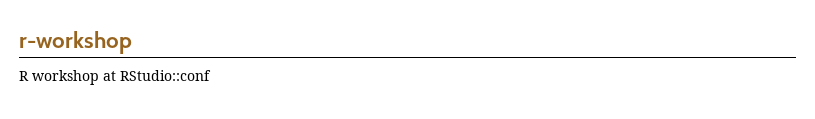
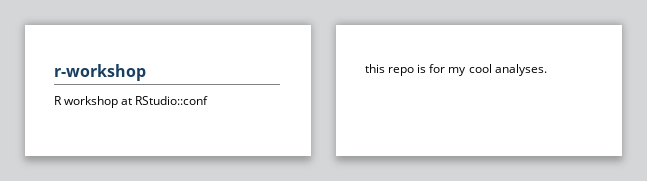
+ this repo is for my cool analyses.

